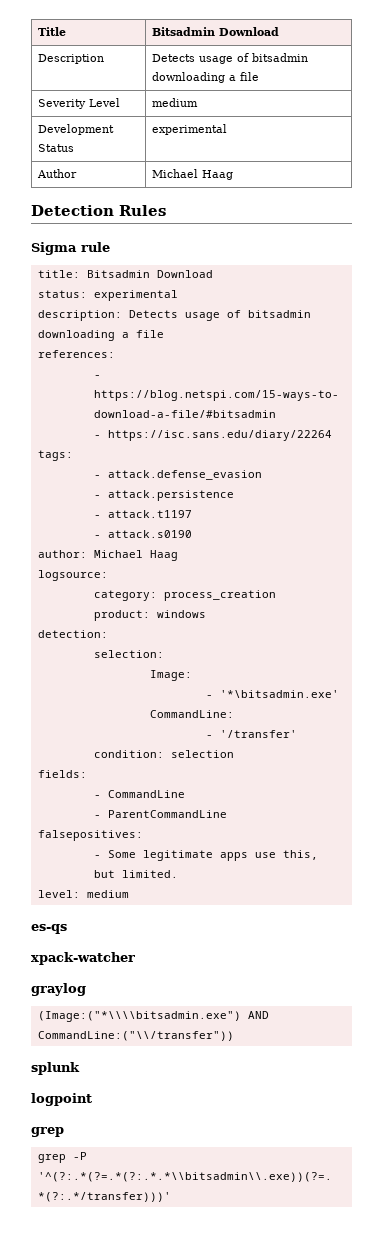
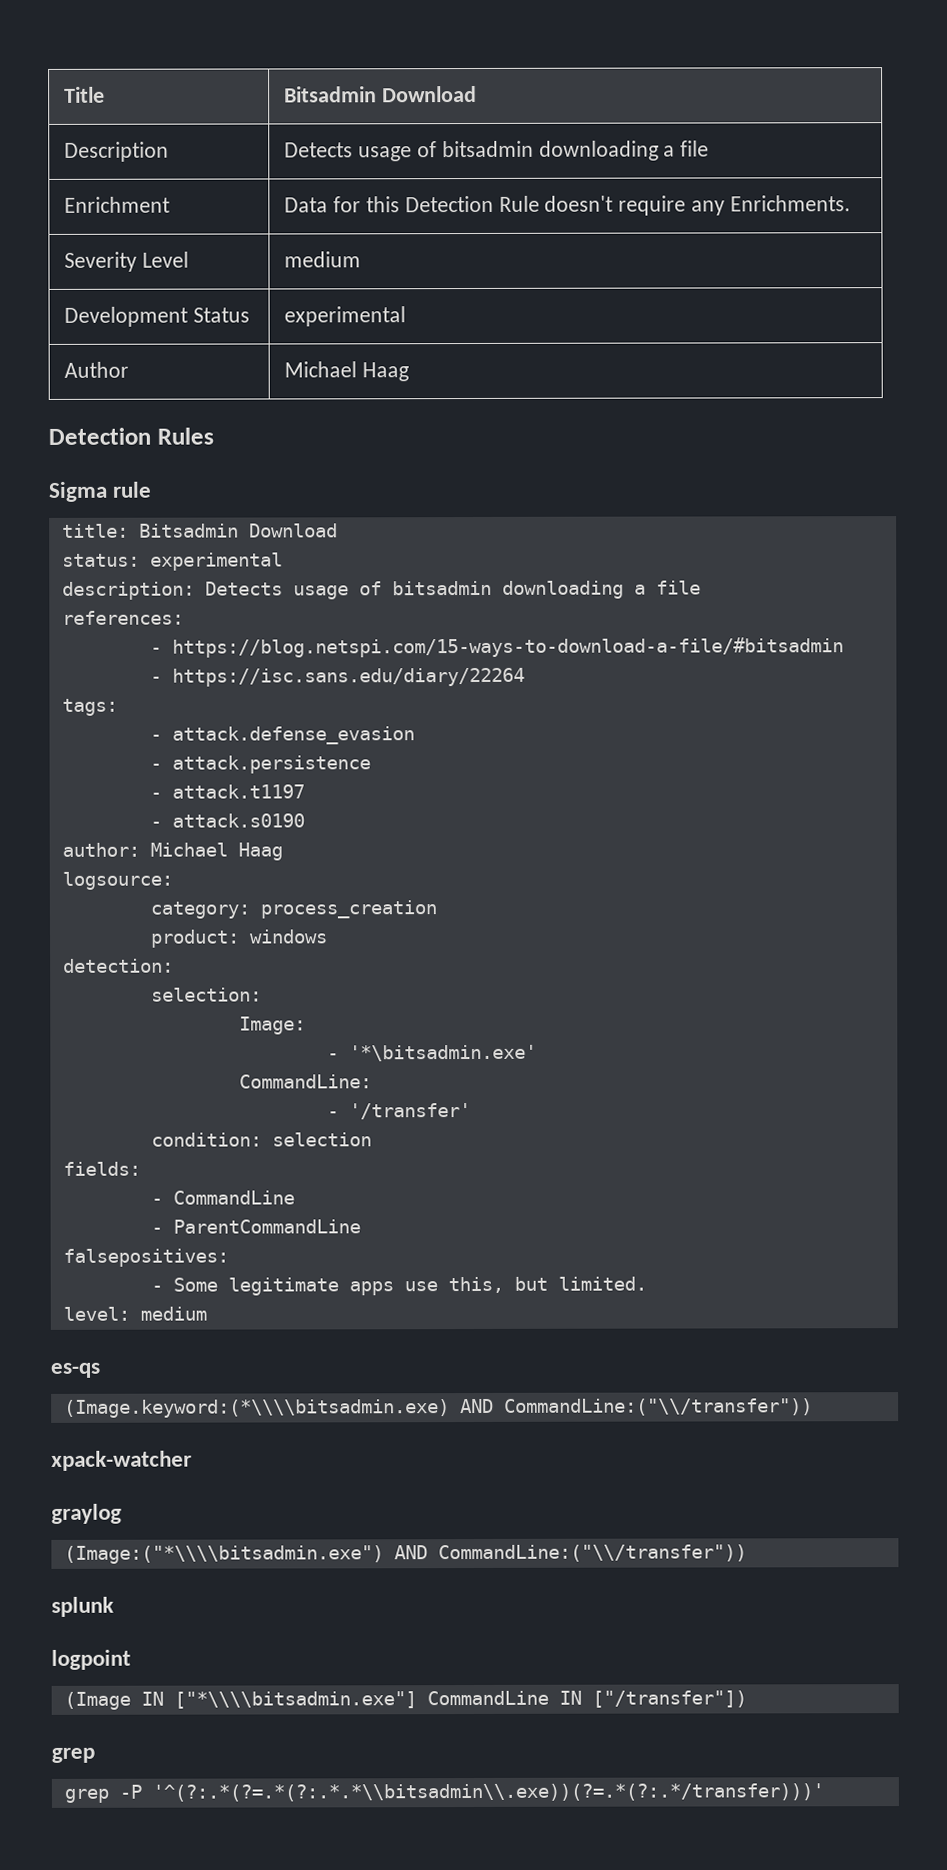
+ Enrichment | Data for this Detection Rule doesn't require any Enrichments.
+ (Image.keyword:(*\\\\bitsadmin.exe) AND CommandLine:("\\/transfer"))
+ (Image IN ["*\\\\bitsadmin.exe"] CommandLine IN ["/transfer"])

